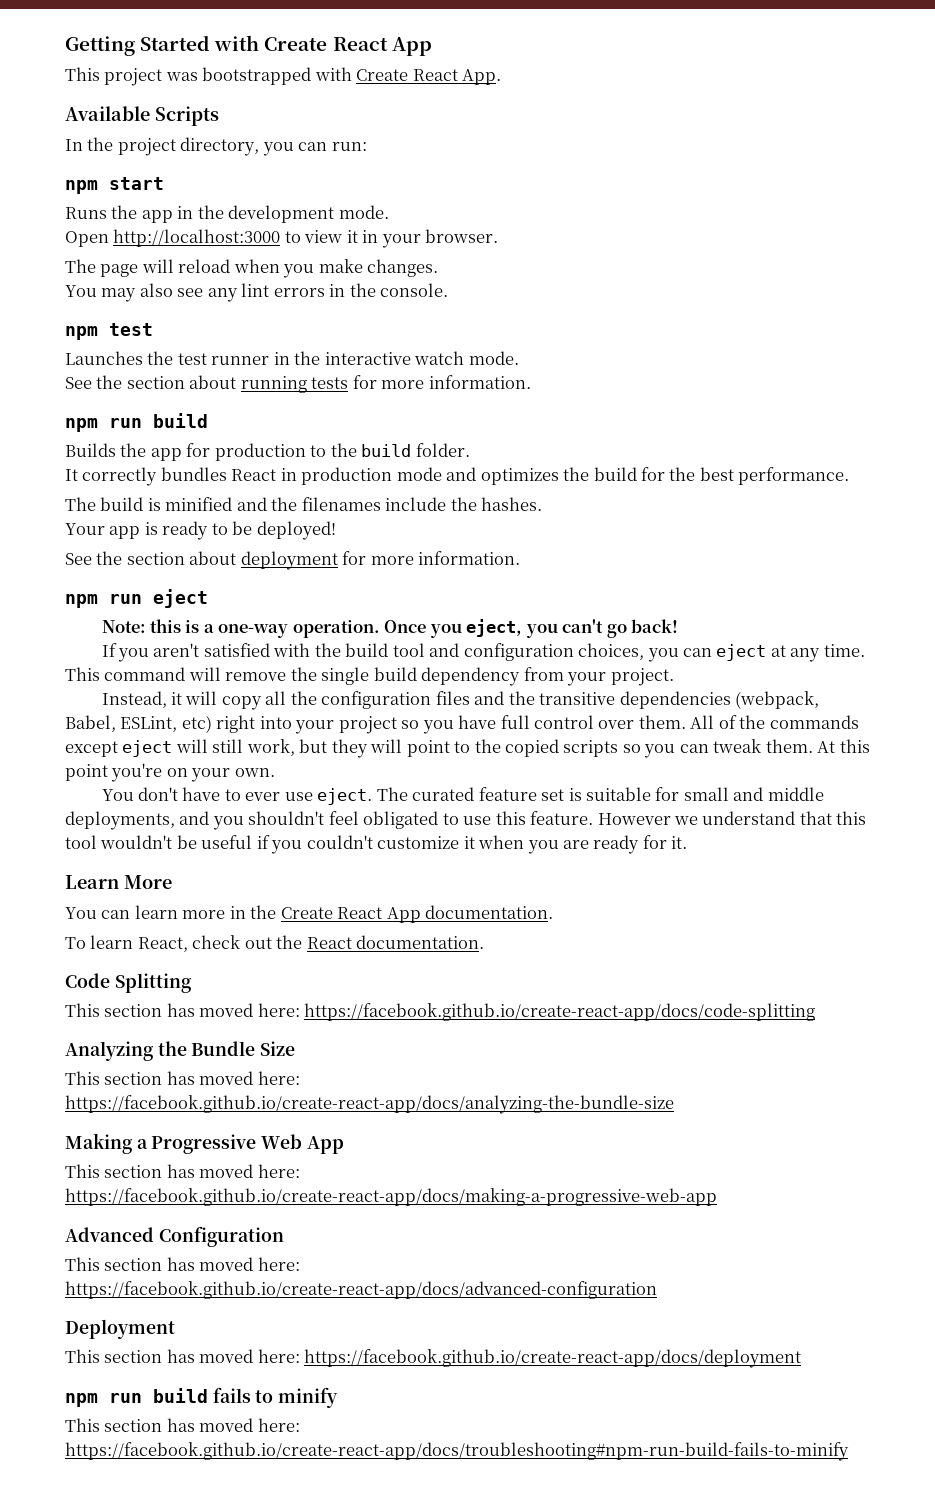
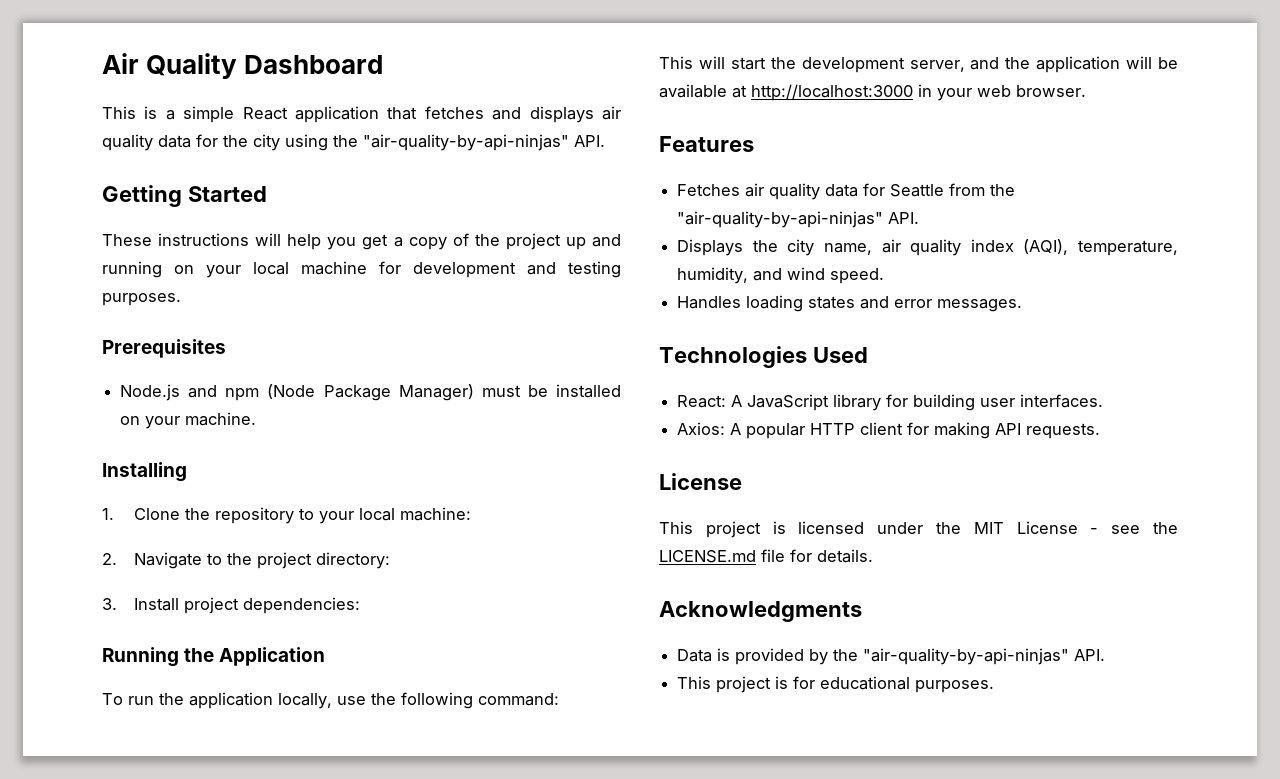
- Getting Started with Create React App
- This project was bootstrapped with Create React App.
- Available Scripts
- In the project directory, you can run:
- npm start
- Runs the app in the development mode.
- Open http://localhost:3000 to view it in your browser.
- The page will reload when you make changes.
- You may also see any lint errors in the console.
- npm test
- Launches the test runner in the interactive watch mode.
- See the section about running tests for more information.
- npm run build
- Builds the app for production to the build folder.
- It correctly bundles React in production mode and optimizes the build for the best performance.
- The build is minified and the filenames include the hashes.
- Your app is ready to be deployed!
- See the section about deployment for more information.
- npm run eject
- Note: this is a one-way operation. Once you eject, you can't go back!
- If you aren't satisfied with the build tool and configuration choices, you can eject at any time. This command will remove the single build dependency from your project.
- Instead, it will copy all the configuration files and the transitive dependencies (webpack, Babel, ESLint, etc) right into your project so you have full control over them. All of the commands except eject will still work, but they will point to the copied scripts so you can tweak them. At this point you're on your own.
- You don't have to ever use eject. The curated feature set is suitable for small and middle deployments, and you shouldn't feel obligated to use this feature. However we understand that this tool wouldn't be useful if you couldn't customize it when you are ready for it.
- Learn More
- You can learn more in the Create React App documentation.
- To learn React, check out the React documentation.
- Code Splitting
- This section has moved here: https://facebook.github.io/create-react-app/docs/code-splitting
- Analyzing the Bundle Size
- This section has moved here: https://facebook.github.io/create-react-app/docs/analyzing-the-bundle-size
- Making a Progressive Web App
- This section has moved here: https://facebook.github.io/create-react-app/docs/making-a-progressive-web-app
- Advanced Configuration
- This section has moved here: https://facebook.github.io/create-react-app/docs/advanced-configuration
- Deployment
- This section has moved here: https://facebook.github.io/create-react-app/docs/deployment
- npm run build fails to minify
- This section has moved here: https://facebook.github.io/create-react-app/docs/troubleshooting#npm-run-build-fails-to-minify
+ Air Quality Dashboard
+ This is a simple React application that fetches and displays air quality data for the city using the "air-quality-by-api-ninjas" API.
+ Getting Started
+ These instructions will help you get a copy of the project up and running on your local machine for development and testing purposes.
+ Prerequisites
+ Node.js and npm (Node Package Manager) must be installed on your machine.
+ Installing
+ 1. Clone the repository to your local machine:
+ 2. Navigate to the project directory:
+ 3. Install project dependencies:
+ Running the Application
+ To run the application locally, use the following command:
+ This will start the development server, and the application will be available at http://localhost:3000 in your web browser.
+ Features
+ Fetches air quality data for Seattle from the "air-quality-by-api-ninjas" API.
+ Displays the city name, air quality index (AQI), temperature, humidity, and wind speed.
+ Handles loading states and error messages.
+ Technologies Used
+ React: A JavaScript library for building user interfaces.
+ Axios: A popular HTTP client for making API requests.
+ License
+ This project is licensed under the MIT License - see the LICENSE.md file for details.
+ Acknowledgments
+ Data is provided by the "air-quality-by-api-ninjas" API.
+ This project is for educational purposes.

